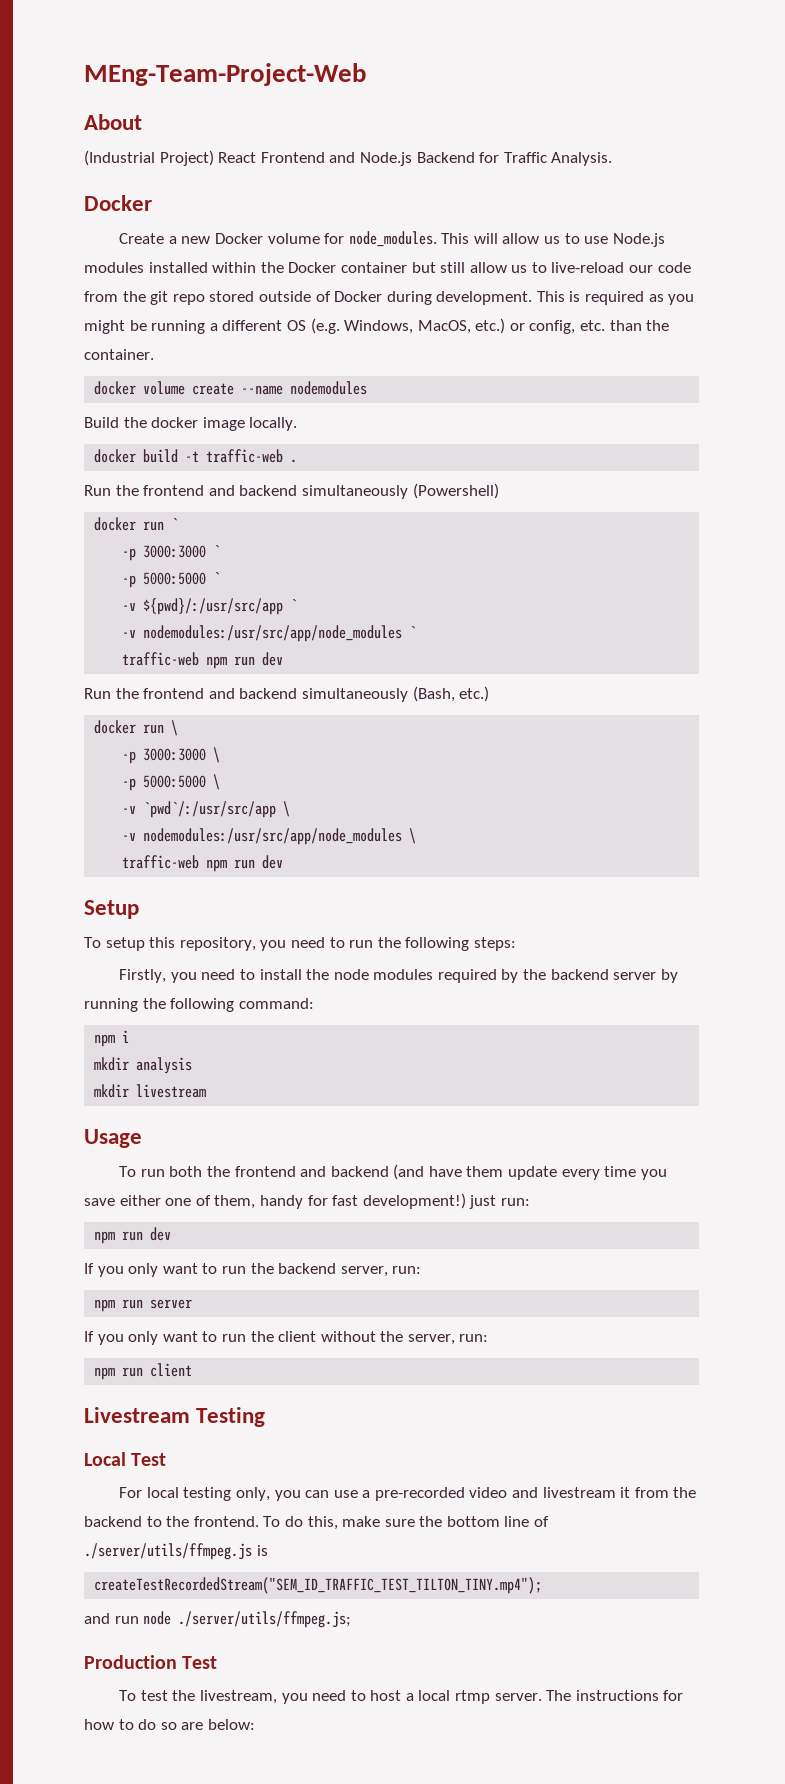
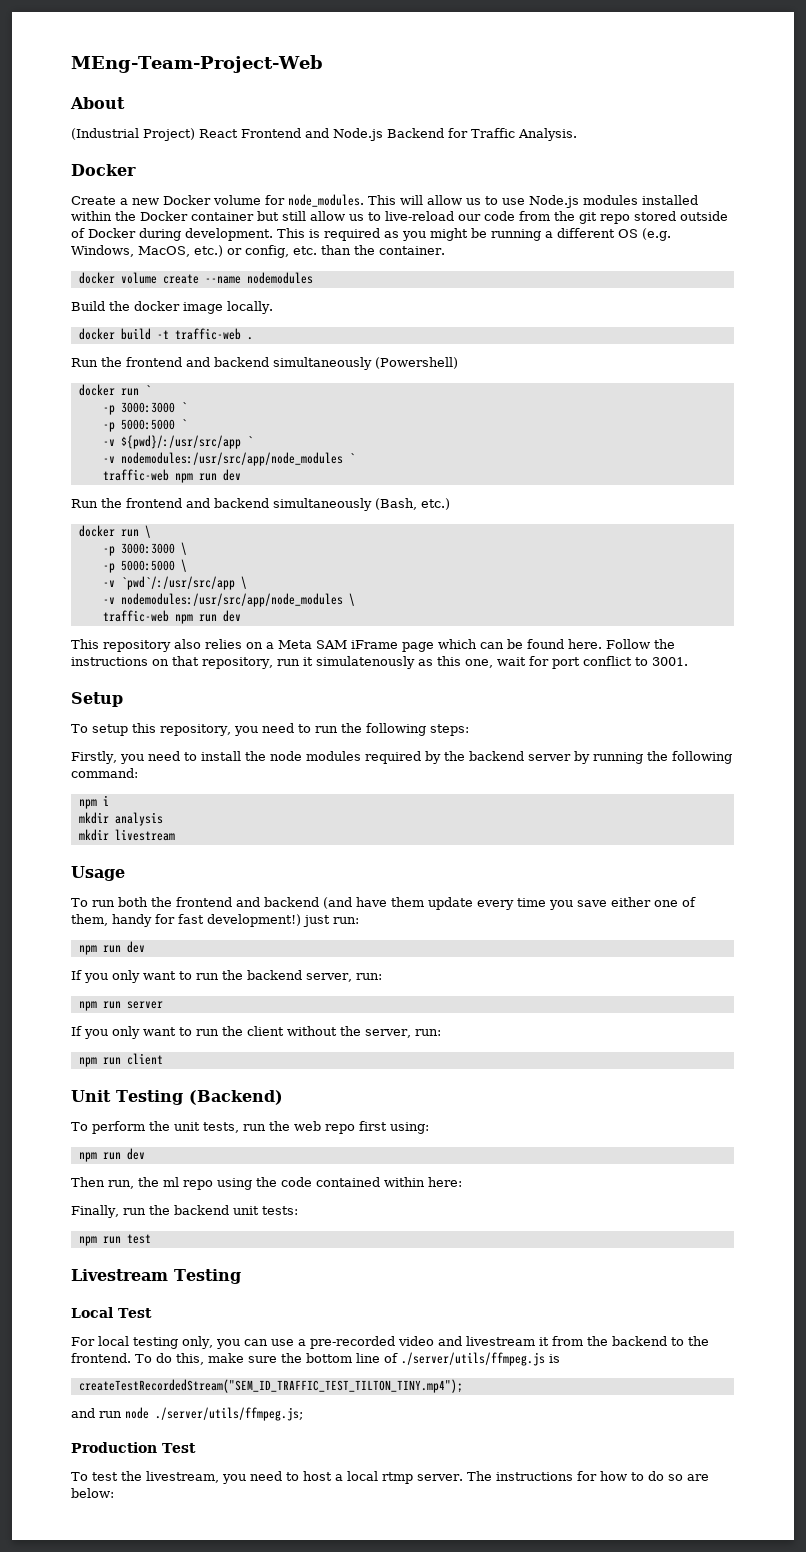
+ This repository also relies on a Meta SAM iFrame page which can be found here. Follow the instructions on that repository, run it simulatenously as this one, wait for port conflict to 3001.
+ Unit Testing (Backend)
+ To perform the unit tests, run the web repo first using:
+ npm run dev
+ Then run, the ml repo using the code contained within here:
+ Finally, run the backend unit tests:
+ npm run test

